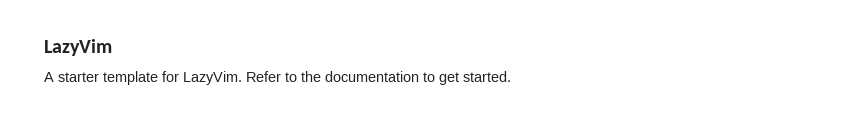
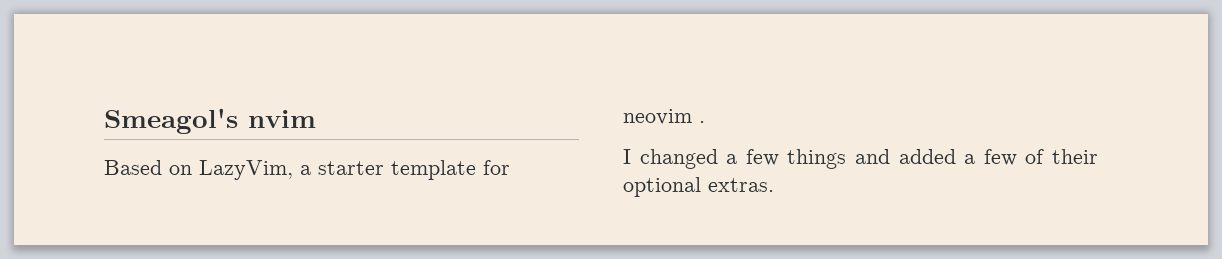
- LazyVim
- A starter template for LazyVim. Refer to the documentation to get started.
+ Smeagol's nvim
+ Based on LazyVim, a starter template for neovim .
+ I changed a few things and added a few of their optional extras.

